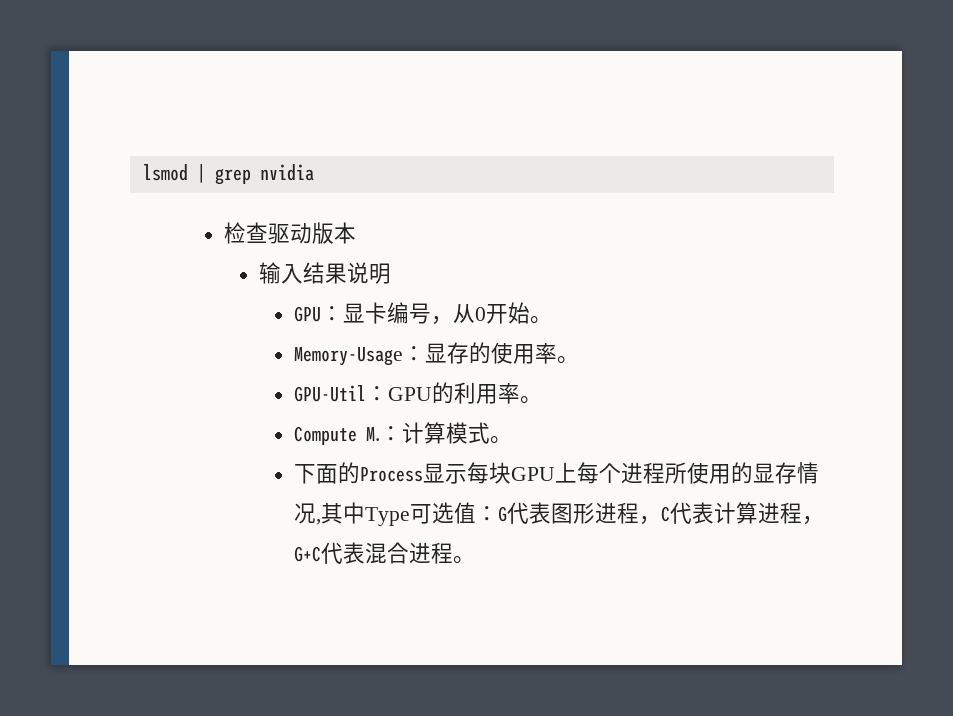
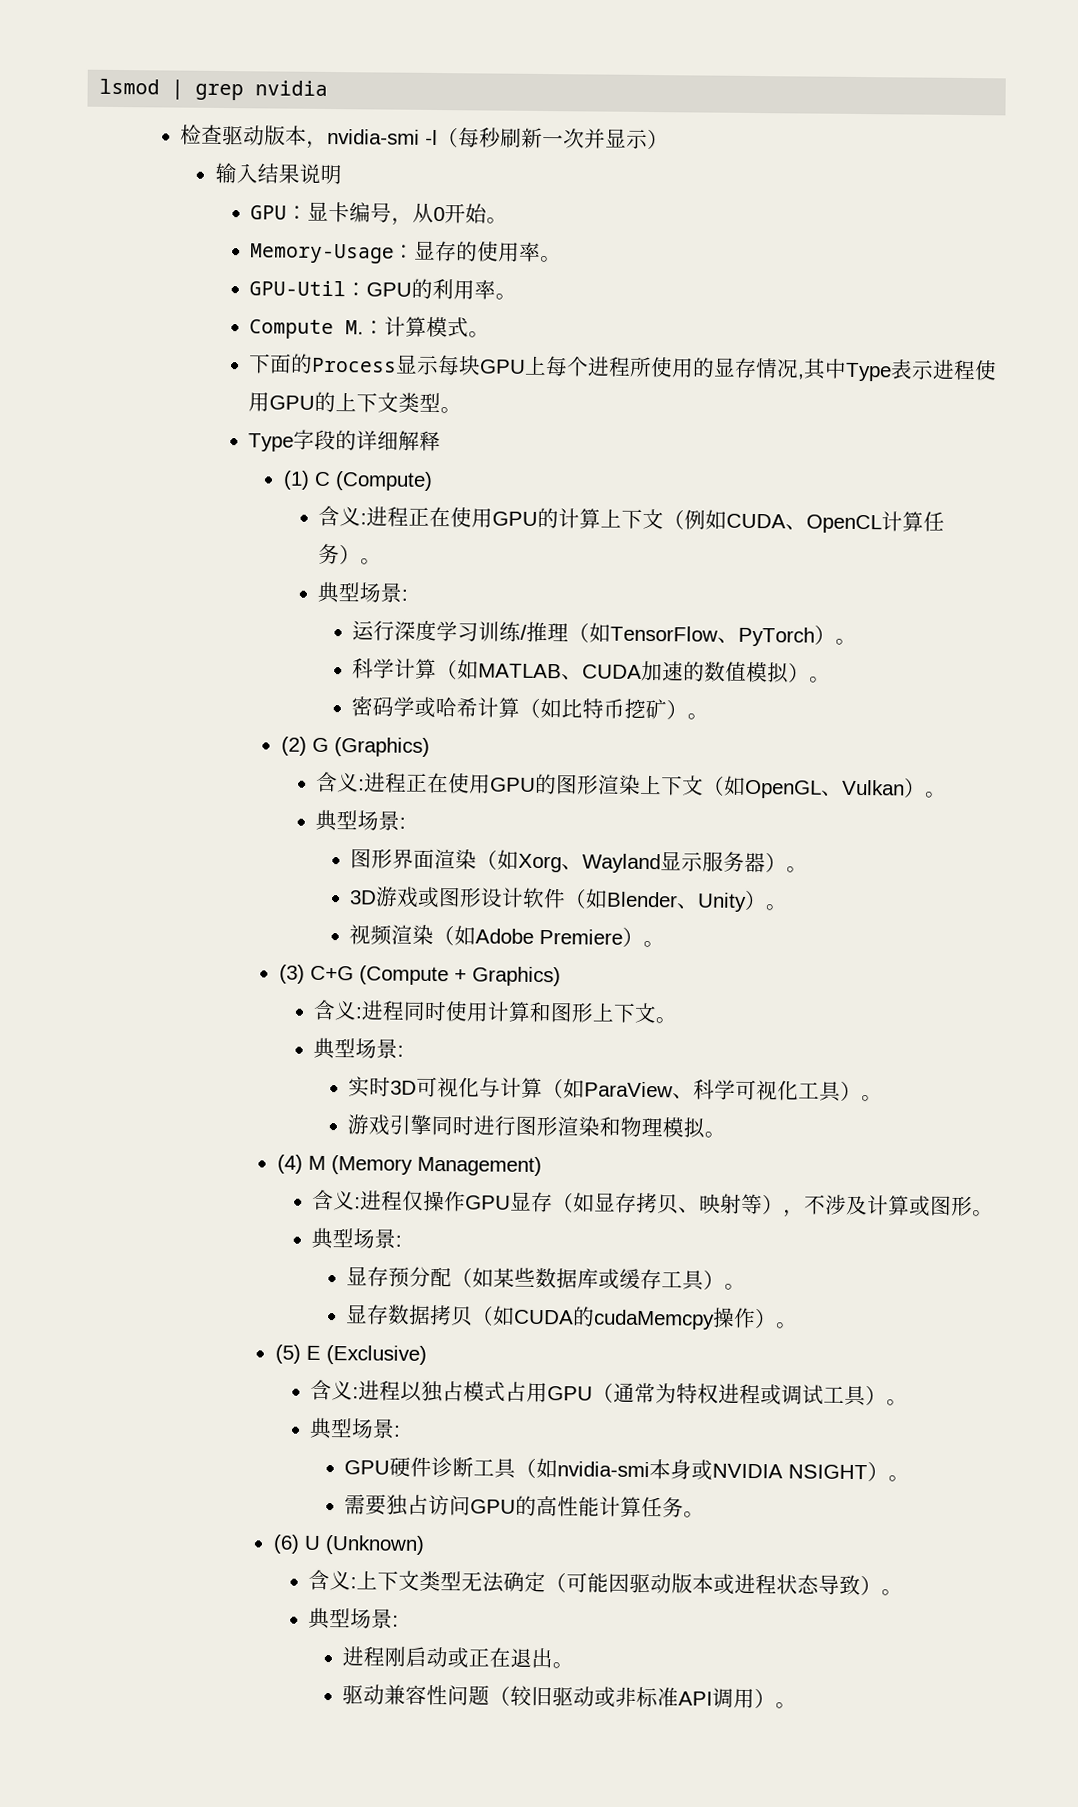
- 检查驱动版本
+ 检查驱动版本，nvidia-smi -l（每秒刷新一次并显示）
- 下面的Process显示每块GPU上每个进程所使用的显存情况,其中Type可选值：G代表图形进程，C代表计算进程，G+C代表混合进程。
+ 下面的Process显示每块GPU上每个进程所使用的显存情况,其中Type表示进程使用GPU的上下文类型。
+ Type字段的详细解释
+ (1) C (Compute)
+ 含义:进程正在使用GPU的计算上下文（例如CUDA、OpenCL计算任务）。
+ 典型场景:
+ 运行深度学习训练/推理（如TensorFlow、PyTorch）。
+ 科学计算（如MATLAB、CUDA加速的数值模拟）。
+ 密码学或哈希计算（如比特币挖矿）。
+ (2) G (Graphics)
+ 含义:进程正在使用GPU的图形渲染上下文（如OpenGL、Vulkan）。
+ 典型场景:
+ 图形界面渲染（如Xorg、Wayland显示服务器）。
+ 3D游戏或图形设计软件（如Blender、Unity）。
+ 视频渲染（如Adobe Premiere）。
+ (3) C+G (Compute + Graphics)
+ 含义:进程同时使用计算和图形上下文。
+ 典型场景:
+ 实时3D可视化与计算（如ParaView、科学可视化工具）。
+ 游戏引擎同时进行图形渲染和物理模拟。
+ (4) M (Memory Management)
+ 含义:进程仅操作GPU显存（如显存拷贝、映射等），不涉及计算或图形。
+ 典型场景:
+ 显存预分配（如某些数据库或缓存工具）。
+ 显存数据拷贝（如CUDA的cudaMemcpy操作）。
+ (5) E (Exclusive)
+ 含义:进程以独占模式占用GPU（通常为特权进程或调试工具）。
+ 典型场景:
+ GPU硬件诊断工具（如nvidia-smi本身或NVIDIA NSIGHT）。
+ 需要独占访问GPU的高性能计算任务。
+ (6) U (Unknown)
+ 含义:上下文类型无法确定（可能因驱动版本或进程状态导致）。
+ 典型场景:
+ 进程刚启动或正在退出。
+ 驱动兼容性问题（较旧驱动或非标准API调用）。

